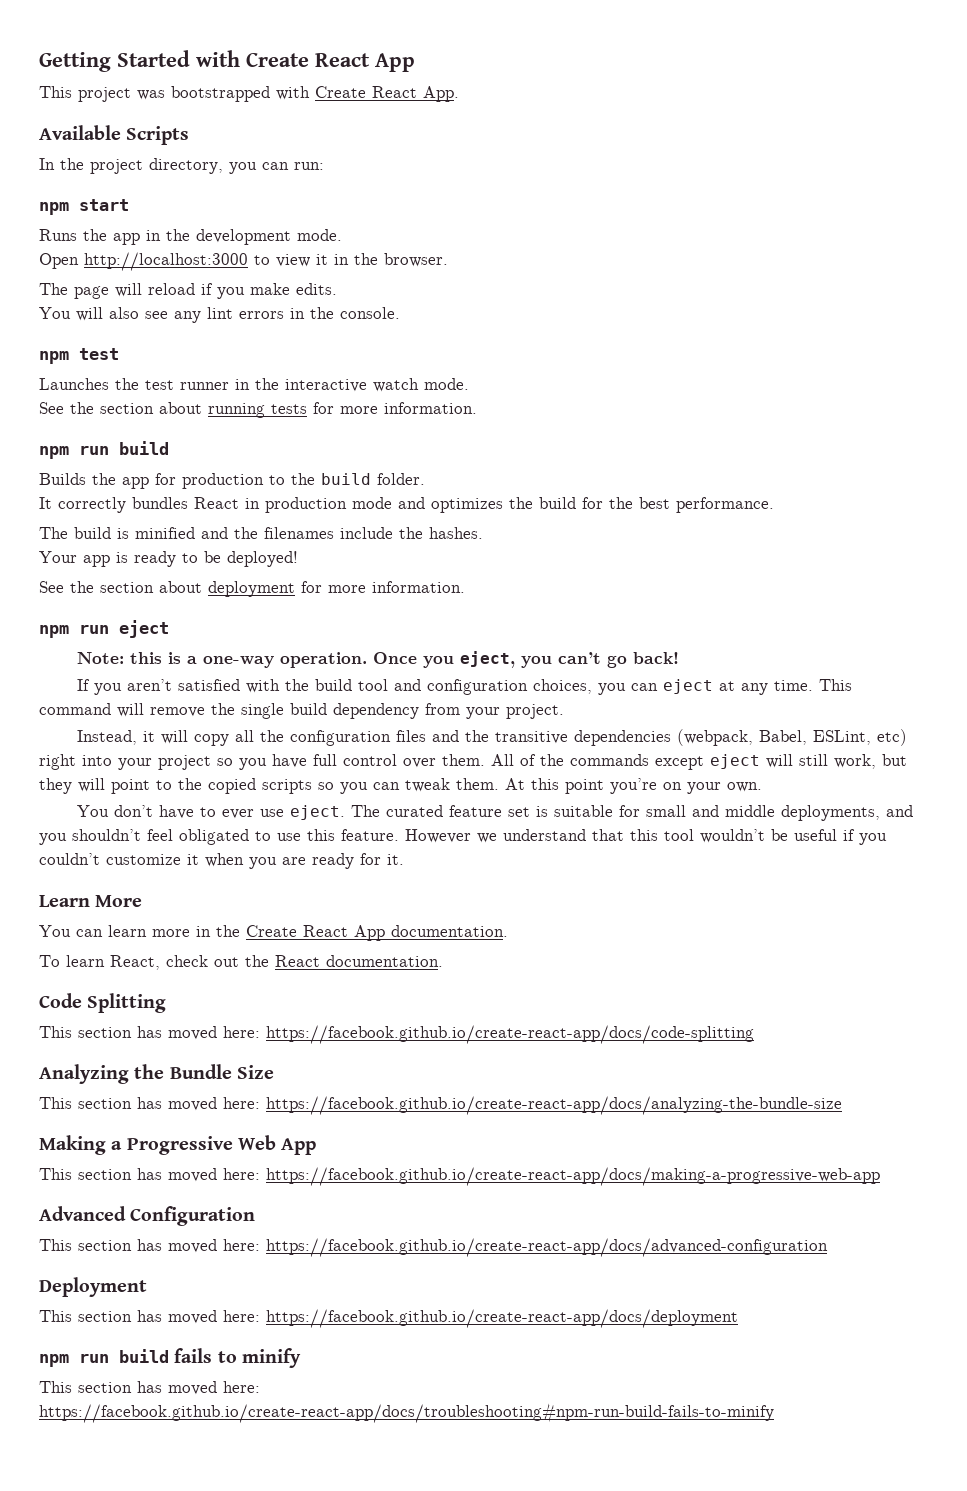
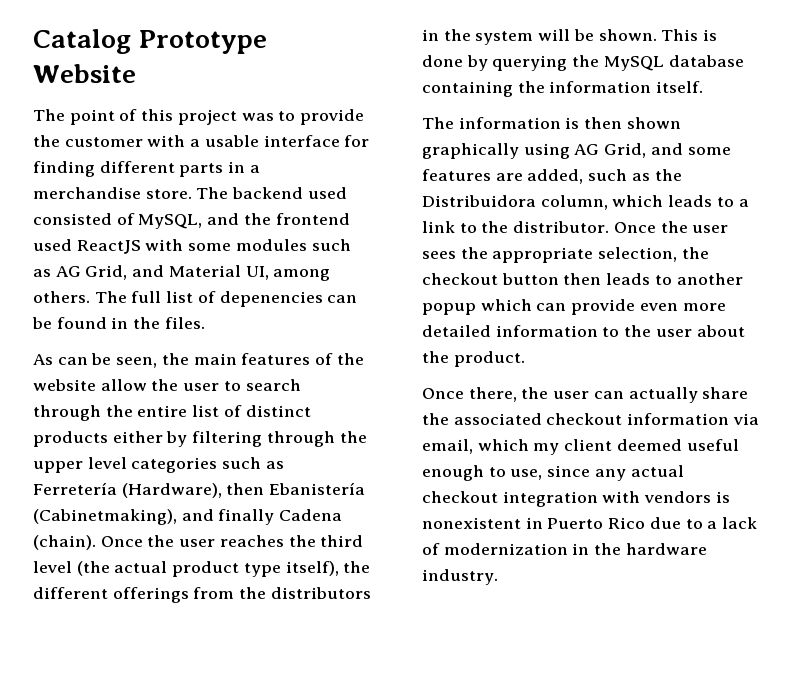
- Getting Started with Create React App
- This project was bootstrapped with Create React App.
- Available Scripts
- In the project directory, you can run:
- npm start
- Runs the app in the development mode.
- Open http://localhost:3000 to view it in the browser.
- The page will reload if you make edits.
- You will also see any lint errors in the console.
- npm test
- Launches the test runner in the interactive watch mode.
- See the section about running tests for more information.
- npm run build
- Builds the app for production to the build folder.
- It correctly bundles React in production mode and optimizes the build for the best performance.
- The build is minified and the filenames include the hashes.
- Your app is ready to be deployed!
- See the section about deployment for more information.
- npm run eject
- Note: this is a one-way operation. Once you eject, you can’t go back!
- If you aren’t satisfied with the build tool and configuration choices, you can eject at any time. This command will remove the single build dependency from your project.
- Instead, it will copy all the configuration files and the transitive dependencies (webpack, Babel, ESLint, etc) right into your project so you have full control over them. All of the commands except eject will still work, but they will point to the copied scripts so you can tweak them. At this point you’re on your own.
- You don’t have to ever use eject. The curated feature set is suitable for small and middle deployments, and you shouldn’t feel obligated to use this feature. However we understand that this tool wouldn’t be useful if you couldn’t customize it when you are ready for it.
- Learn More
- You can learn more in the Create React App documentation.
- To learn React, check out the React documentation.
- Code Splitting
- This section has moved here: https://facebook.github.io/create-react-app/docs/code-splitting
- Analyzing the Bundle Size
- This section has moved here: https://facebook.github.io/create-react-app/docs/analyzing-the-bundle-size
- Making a Progressive Web App
- This section has moved here: https://facebook.github.io/create-react-app/docs/making-a-progressive-web-app
- Advanced Configuration
- This section has moved here: https://facebook.github.io/create-react-app/docs/advanced-configuration
- Deployment
- This section has moved here: https://facebook.github.io/create-react-app/docs/deployment
- npm run build fails to minify
- This section has moved here: https://facebook.github.io/create-react-app/docs/troubleshooting#npm-run-build-fails-to-minify
+ Catalog Prototype Website
+ The point of this project was to provide the customer with a usable interface for finding different parts in a merchandise store. The backend used consisted of MySQL, and the frontend used ReactJS with some modules such as AG Grid, and Material UI, among others. The full list of depenencies can be found in the files.
+ As can be seen, the main features of the website allow the user to search through the entire list of distinct products either by filtering through the upper level categories such as Ferretería (Hardware), then Ebanistería (Cabinetmaking), and finally Cadena (chain). Once the user reaches the third level (the actual product type itself), the different offerings from the distributors in the system will be shown. This is done by querying the MySQL database containing the information itself.
+ The information is then shown graphically using AG Grid, and some features are added, such as the Distribuidora column, which leads to a link to the distributor. Once the user sees the appropriate selection, the checkout button then leads to another popup which can provide even more detailed information to the user about the product.
+ Once there, the user can actually share the associated checkout information via email, which my client deemed useful enough to use, since any actual checkout integration with vendors is nonexistent in Puerto Rico due to a lack of modernization in the hardware industry.

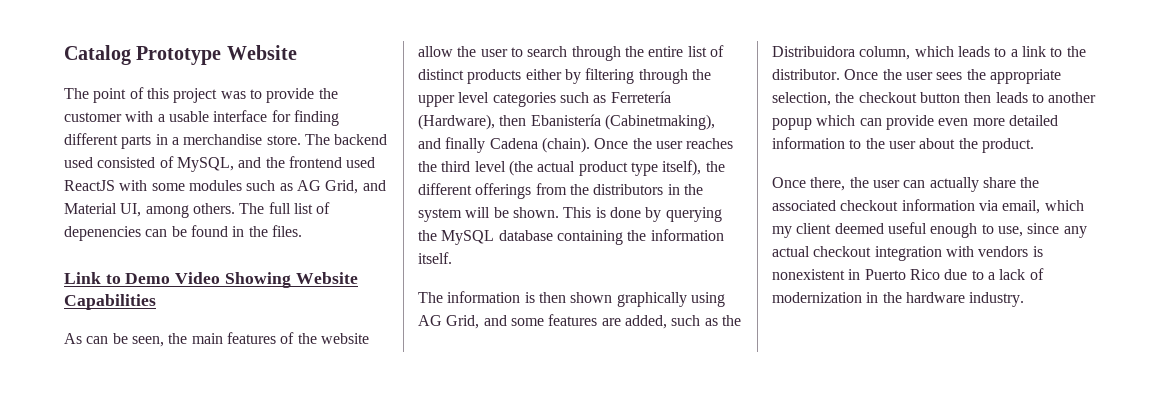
+ Link to Demo Video Showing Website Capabilities

